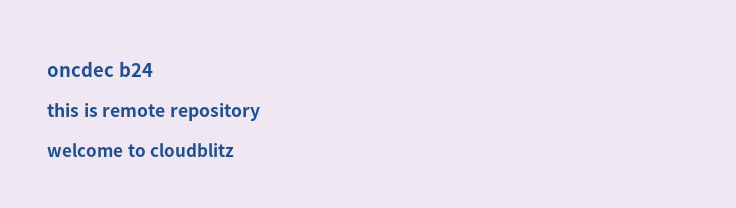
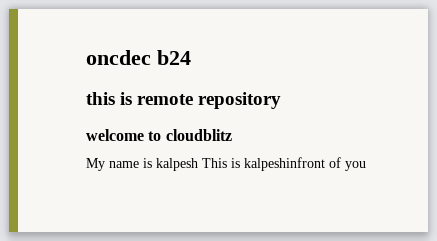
+ My name is kalpesh This is kalpeshinfront of you

